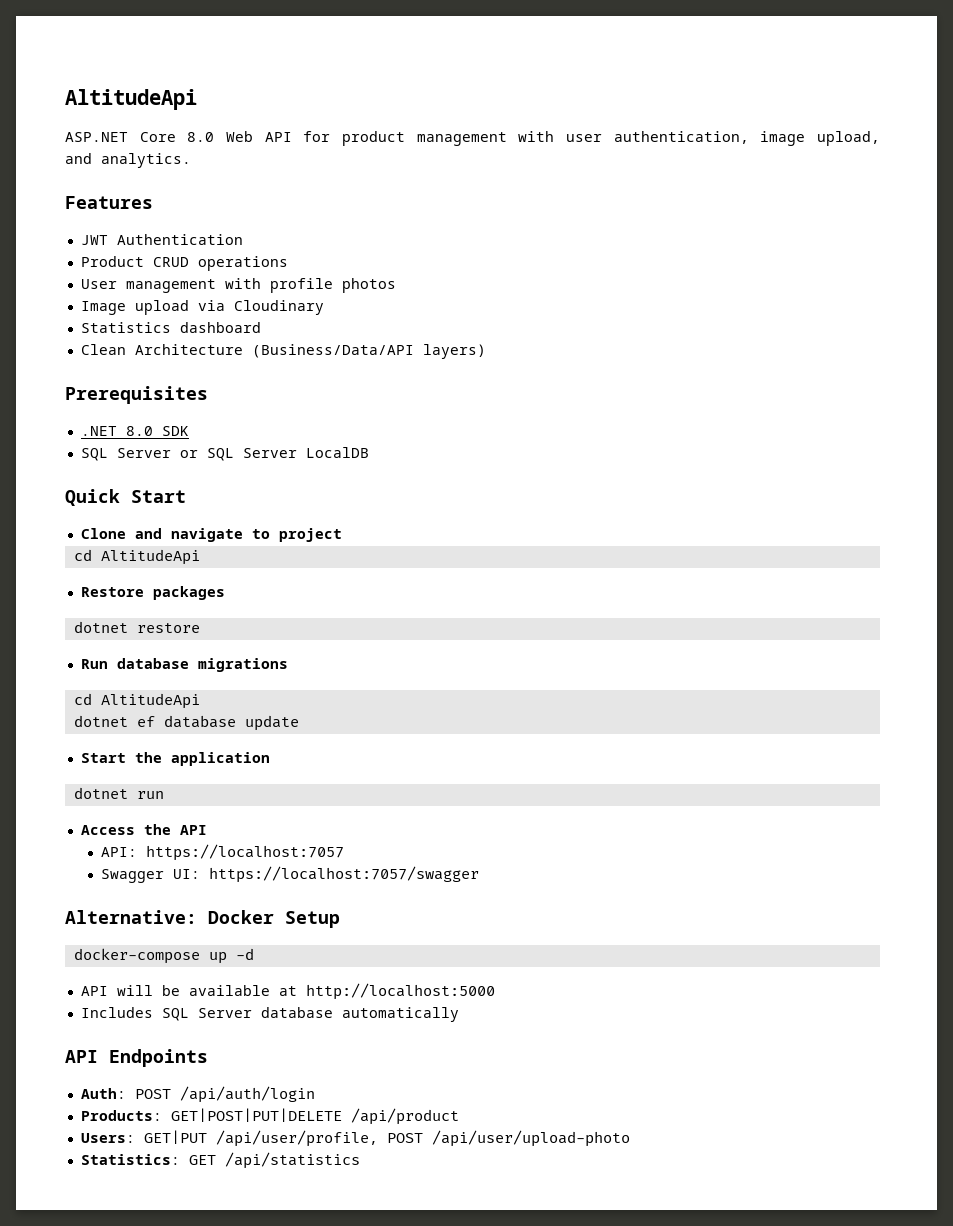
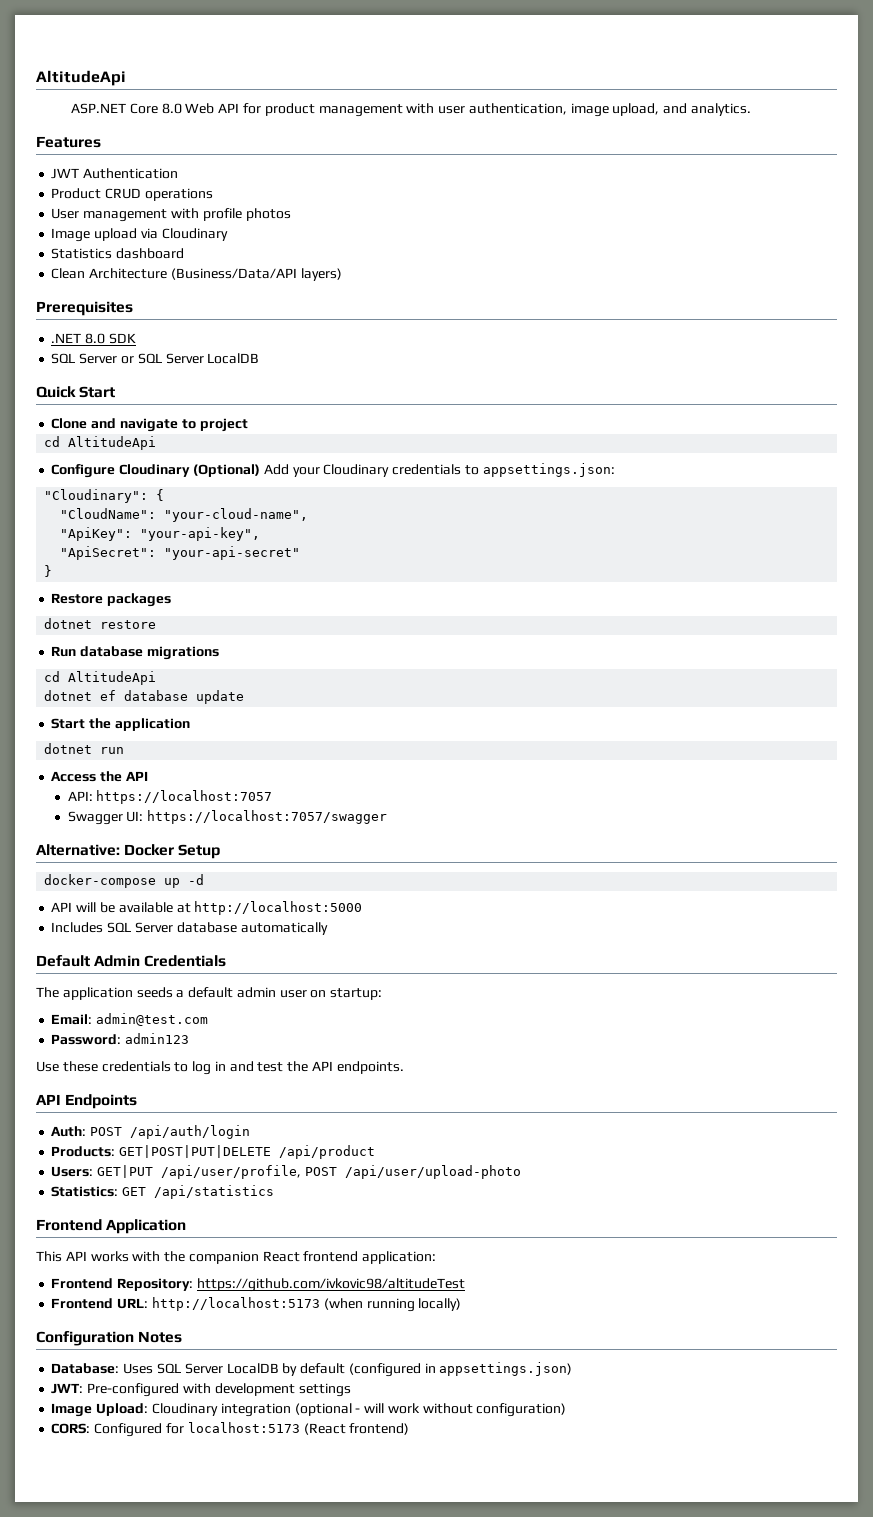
+ Configure Cloudinary (Optional) Add your Cloudinary credentials to appsettings.json:
+ "Cloudinary": {
+ "CloudName": "your-cloud-name",
+ "ApiKey": "your-api-key",
+ "ApiSecret": "your-api-secret"
+ }
+ Default Admin Credentials
+ The application seeds a default admin user on startup:
+ Email: admin@test.com
+ Password: admin123
+ Use these credentials to log in and test the API endpoints.
+ Frontend Application
+ This API works with the companion React frontend application:
+ Frontend Repository: https://github.com/ivkovic98/altitudeTest
+ Frontend URL: http://localhost:5173 (when running locally)
+ Configuration Notes
+ Database: Uses SQL Server LocalDB by default (configured in appsettings.json)
+ JWT: Pre-configured with development settings
+ Image Upload: Cloudinary integration (optional - will work without configuration)
+ CORS: Configured for localhost:5173 (React frontend)

